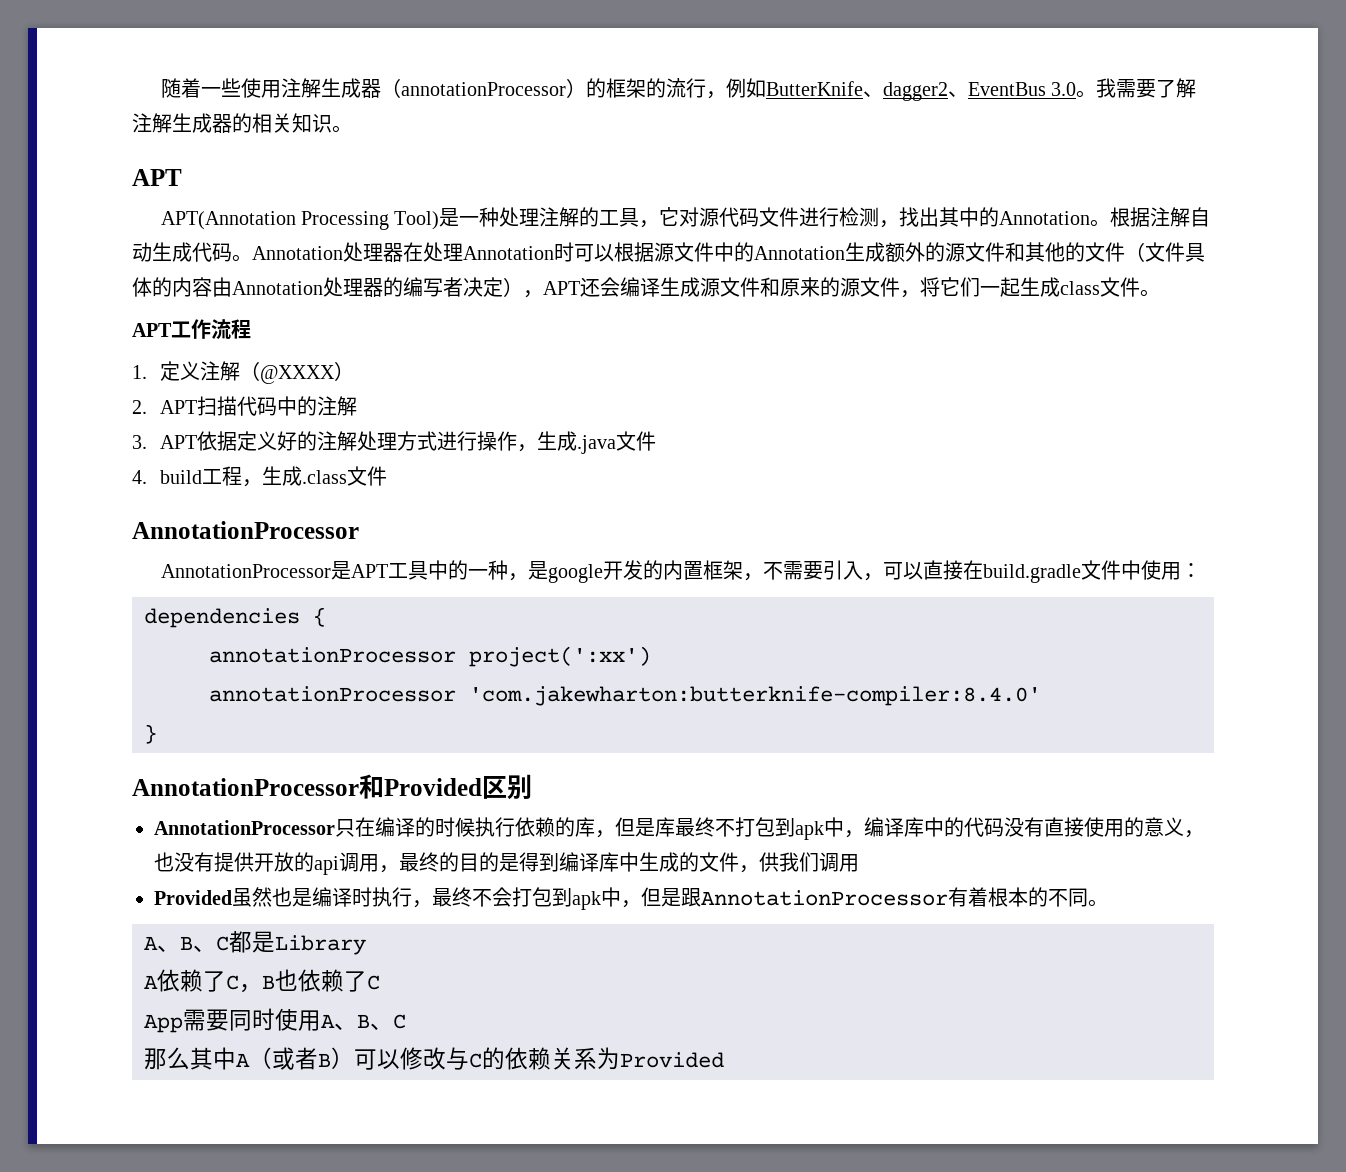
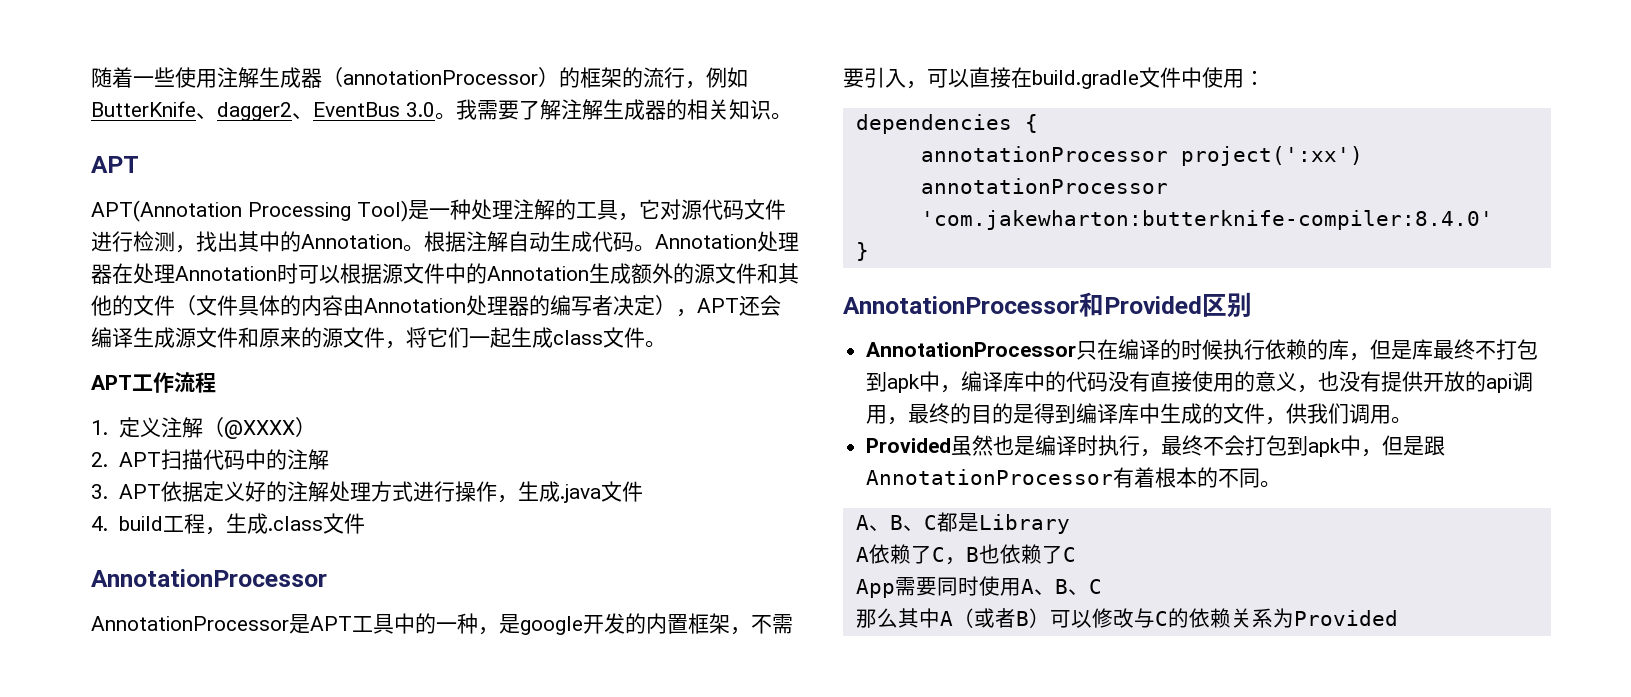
- AnnotationProcessor只在编译的时候执行依赖的库，但是库最终不打包到apk中，编译库中的代码没有直接使用的意义，也没有提供开放的api调用，最终的目的是得到编译库中生成的文件，供我们调用
+ AnnotationProcessor只在编译的时候执行依赖的库，但是库最终不打包到apk中，编译库中的代码没有直接使用的意义，也没有提供开放的api调用，最终的目的是得到编译库中生成的文件，供我们调用。

